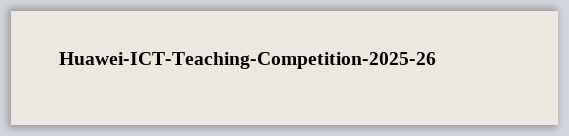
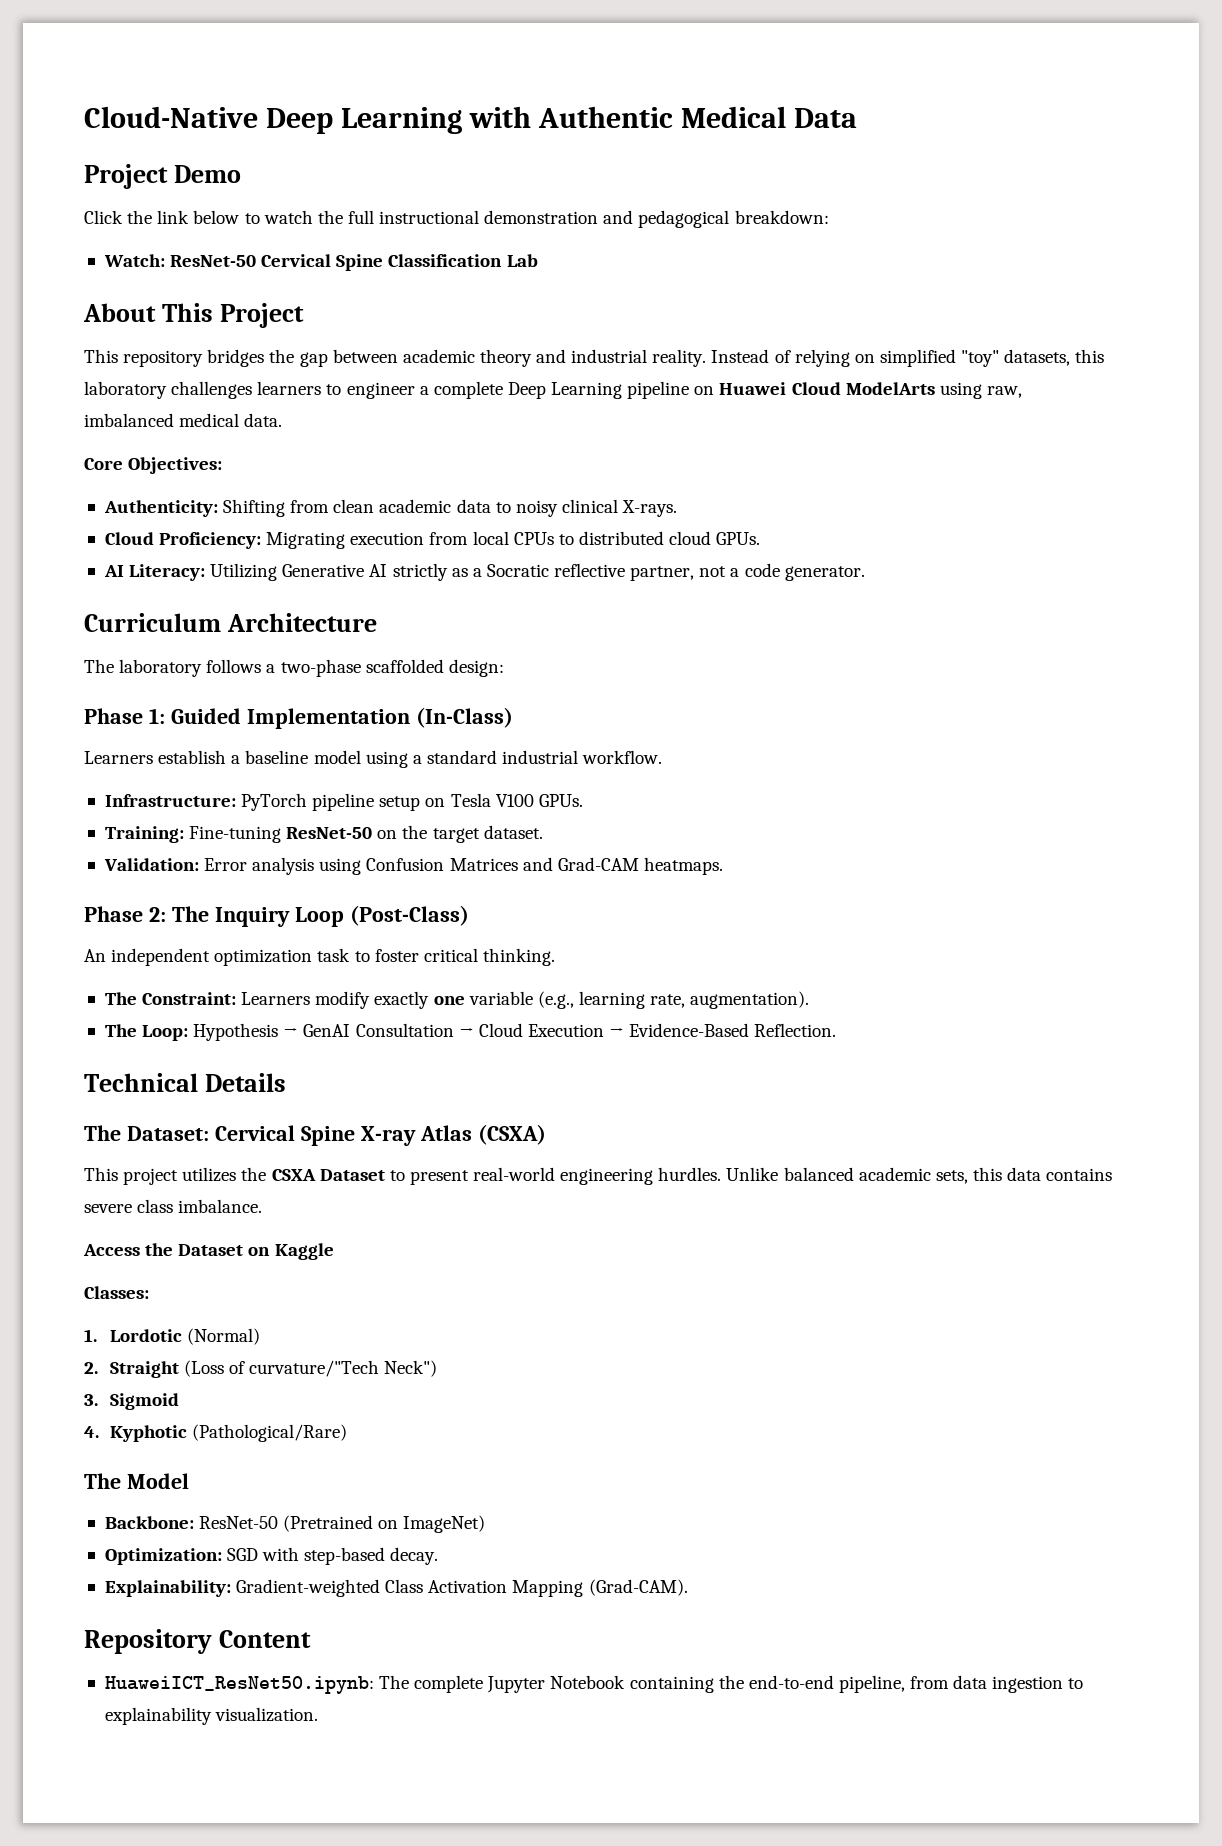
- Huawei-ICT-Teaching-Competition-2025-26
+ Cloud-Native Deep Learning with Authentic Medical Data
+ Project Demo
+ Click the link below to watch the full instructional demonstration and pedagogical breakdown:
+ Watch: ResNet-50 Cervical Spine Classification Lab
+ About This Project
+ This repository bridges the gap between academic theory and industrial reality. Instead of relying on simplified "toy" datasets, this laboratory challenges learners to engineer a complete Deep Learning pipeline on Huawei Cloud ModelArts using raw, imbalanced medical data.
+ Core Objectives:
+ Authenticity: Shifting from clean academic data to noisy clinical X-rays.
+ Cloud Proficiency: Migrating execution from local CPUs to distributed cloud GPUs.
+ AI Literacy: Utilizing Generative AI strictly as a Socratic reflective partner, not a code generator.
+ Curriculum Architecture
+ The laboratory follows a two-phase scaffolded design:
+ Phase 1: Guided Implementation (In-Class)
+ Learners establish a baseline model using a standard industrial workflow.
+ Infrastructure: PyTorch pipeline setup on Tesla V100 GPUs.
+ Training: Fine-tuning ResNet-50 on the target dataset.
+ Validation: Error analysis using Confusion Matrices and Grad-CAM heatmaps.
+ Phase 2: The Inquiry Loop (Post-Class)
+ An independent optimization task to foster critical thinking.
+ The Constraint: Learners modify exactly one variable (e.g., learning rate, augmentation).
+ The Loop: Hypothesis → GenAI Consultation → Cloud Execution → Evidence-Based Reflection.
+ Technical Details
+ The Dataset: Cervical Spine X-ray Atlas (CSXA)
+ This project utilizes the CSXA Dataset to present real-world engineering hurdles. Unlike balanced academic sets, this data contains severe class imbalance.
+ Access the Dataset on Kaggle
+ Classes:
+ 1. Lordotic (Normal)
+ 2. Straight (Loss of curvature/"Tech Neck")
+ 3. Sigmoid
+ 4. Kyphotic (Pathological/Rare)
+ The Model
+ Backbone: ResNet-50 (Pretrained on ImageNet)
+ Optimization: SGD with step-based decay.
+ Explainability: Gradient-weighted Class Activation Mapping (Grad-CAM).
+ Repository Content
+ HuaweiICT_ResNet50.ipynb: The complete Jupyter Notebook containing the end-to-end pipeline, from data ingestion to explainability visualization.

